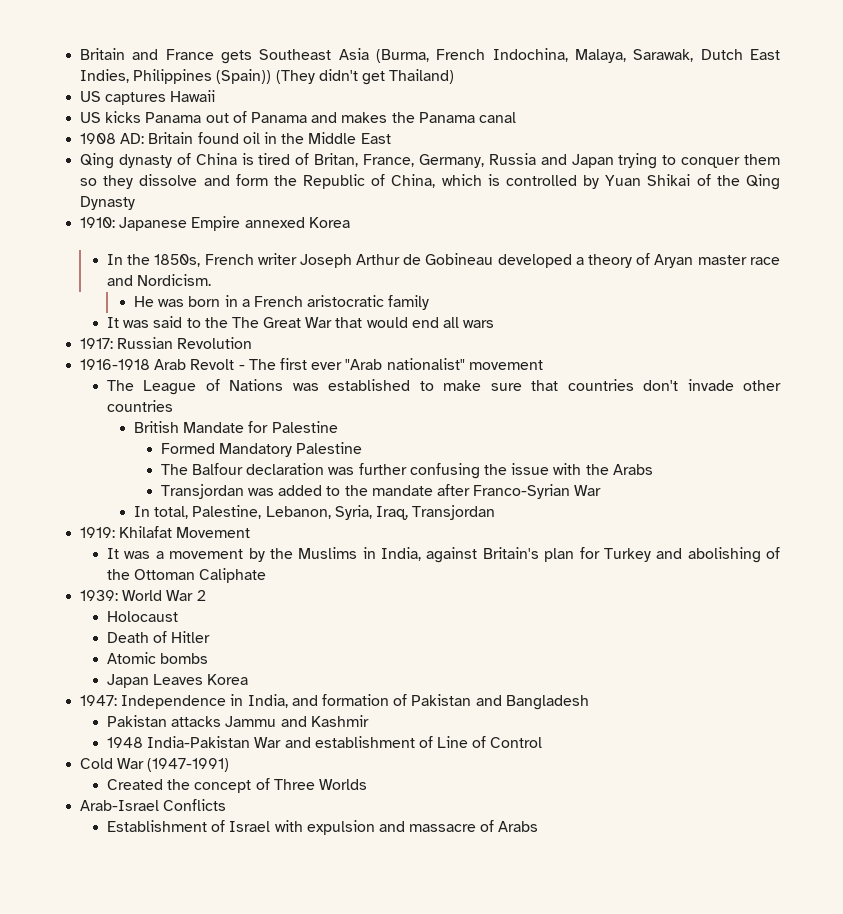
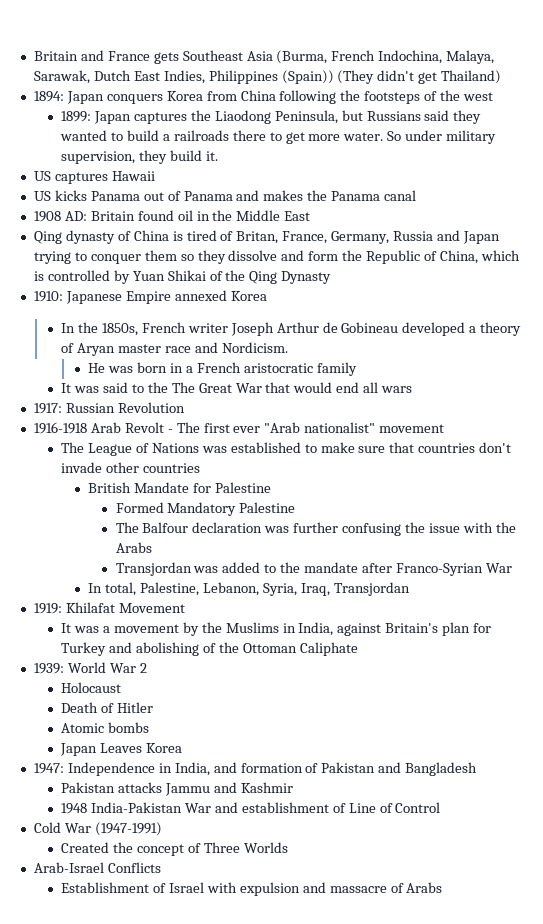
+ 1894: Japan conquers Korea from China following the footsteps of the west
+ 1899: Japan captures the Liaodong Peninsula, but Russians said they wanted to build a railroads there to get more water. So under military supervision, they build it.

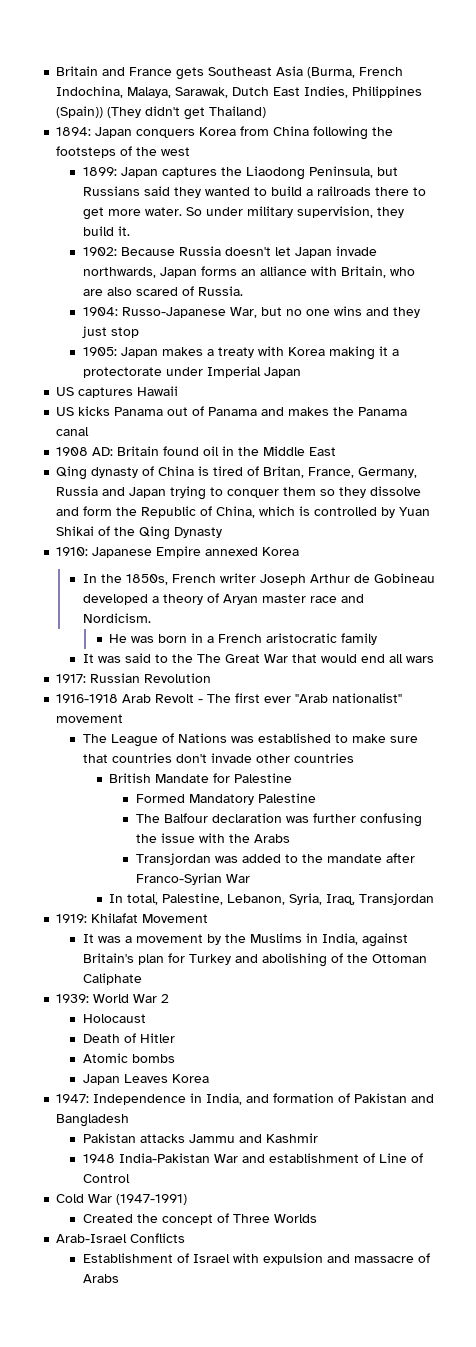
+ 1902: Because Russia doesn't let Japan invade northwards, Japan forms an alliance with Britain, who are also scared of Russia.
+ 1904: Russo-Japanese War, but no one wins and they just stop
+ 1905: Japan makes a treaty with Korea making it a protectorate under Imperial Japan

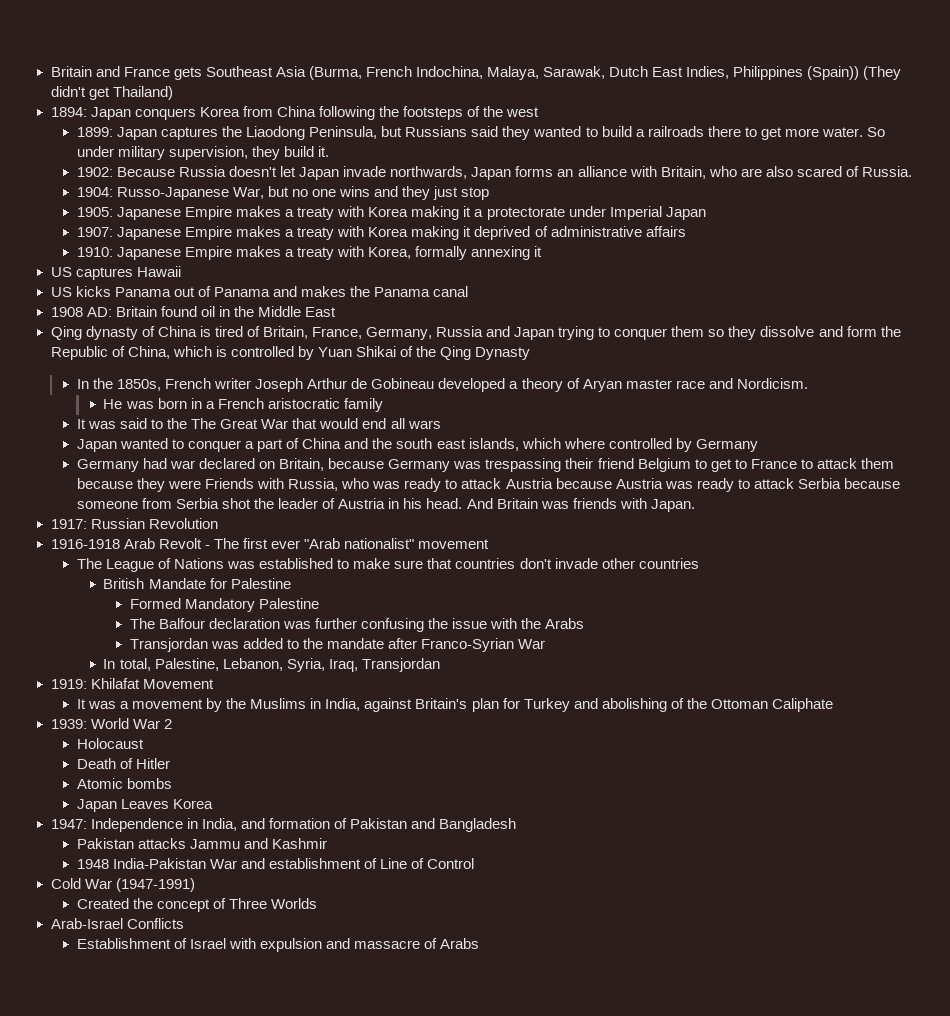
- 1905: Japan makes a treaty with Korea making it a protectorate under Imperial Japan
+ 1905: Japanese Empire makes a treaty with Korea making it a protectorate under Imperial Japan
+ 1907: Japanese Empire makes a treaty with Korea making it deprived of administrative affairs
+ 1910: Japanese Empire makes a treaty with Korea, formally annexing it
- Qing dynasty of China is tired of Britan, France, Germany, Russia and Japan trying to conquer them so they dissolve and form the Republic of China, which is controlled by Yuan Shikai of the Qing Dynasty
+ Qing dynasty of China is tired of Britain, France, Germany, Russia and Japan trying to conquer them so they dissolve and form the Republic of China, which is controlled by Yuan Shikai of the Qing Dynasty
- 1910: Japanese Empire annexed Korea
+ Japan wanted to conquer a part of China and the south east islands, which where controlled by Germany
+ Germany had war declared on Britain, because Germany was trespassing their friend Belgium to get to France to attack them because they were Friends with Russia, who was ready to attack Austria because Austria was ready to attack Serbia because someone from Serbia shot the leader of Austria in his head. And Britain was friends with Japan.

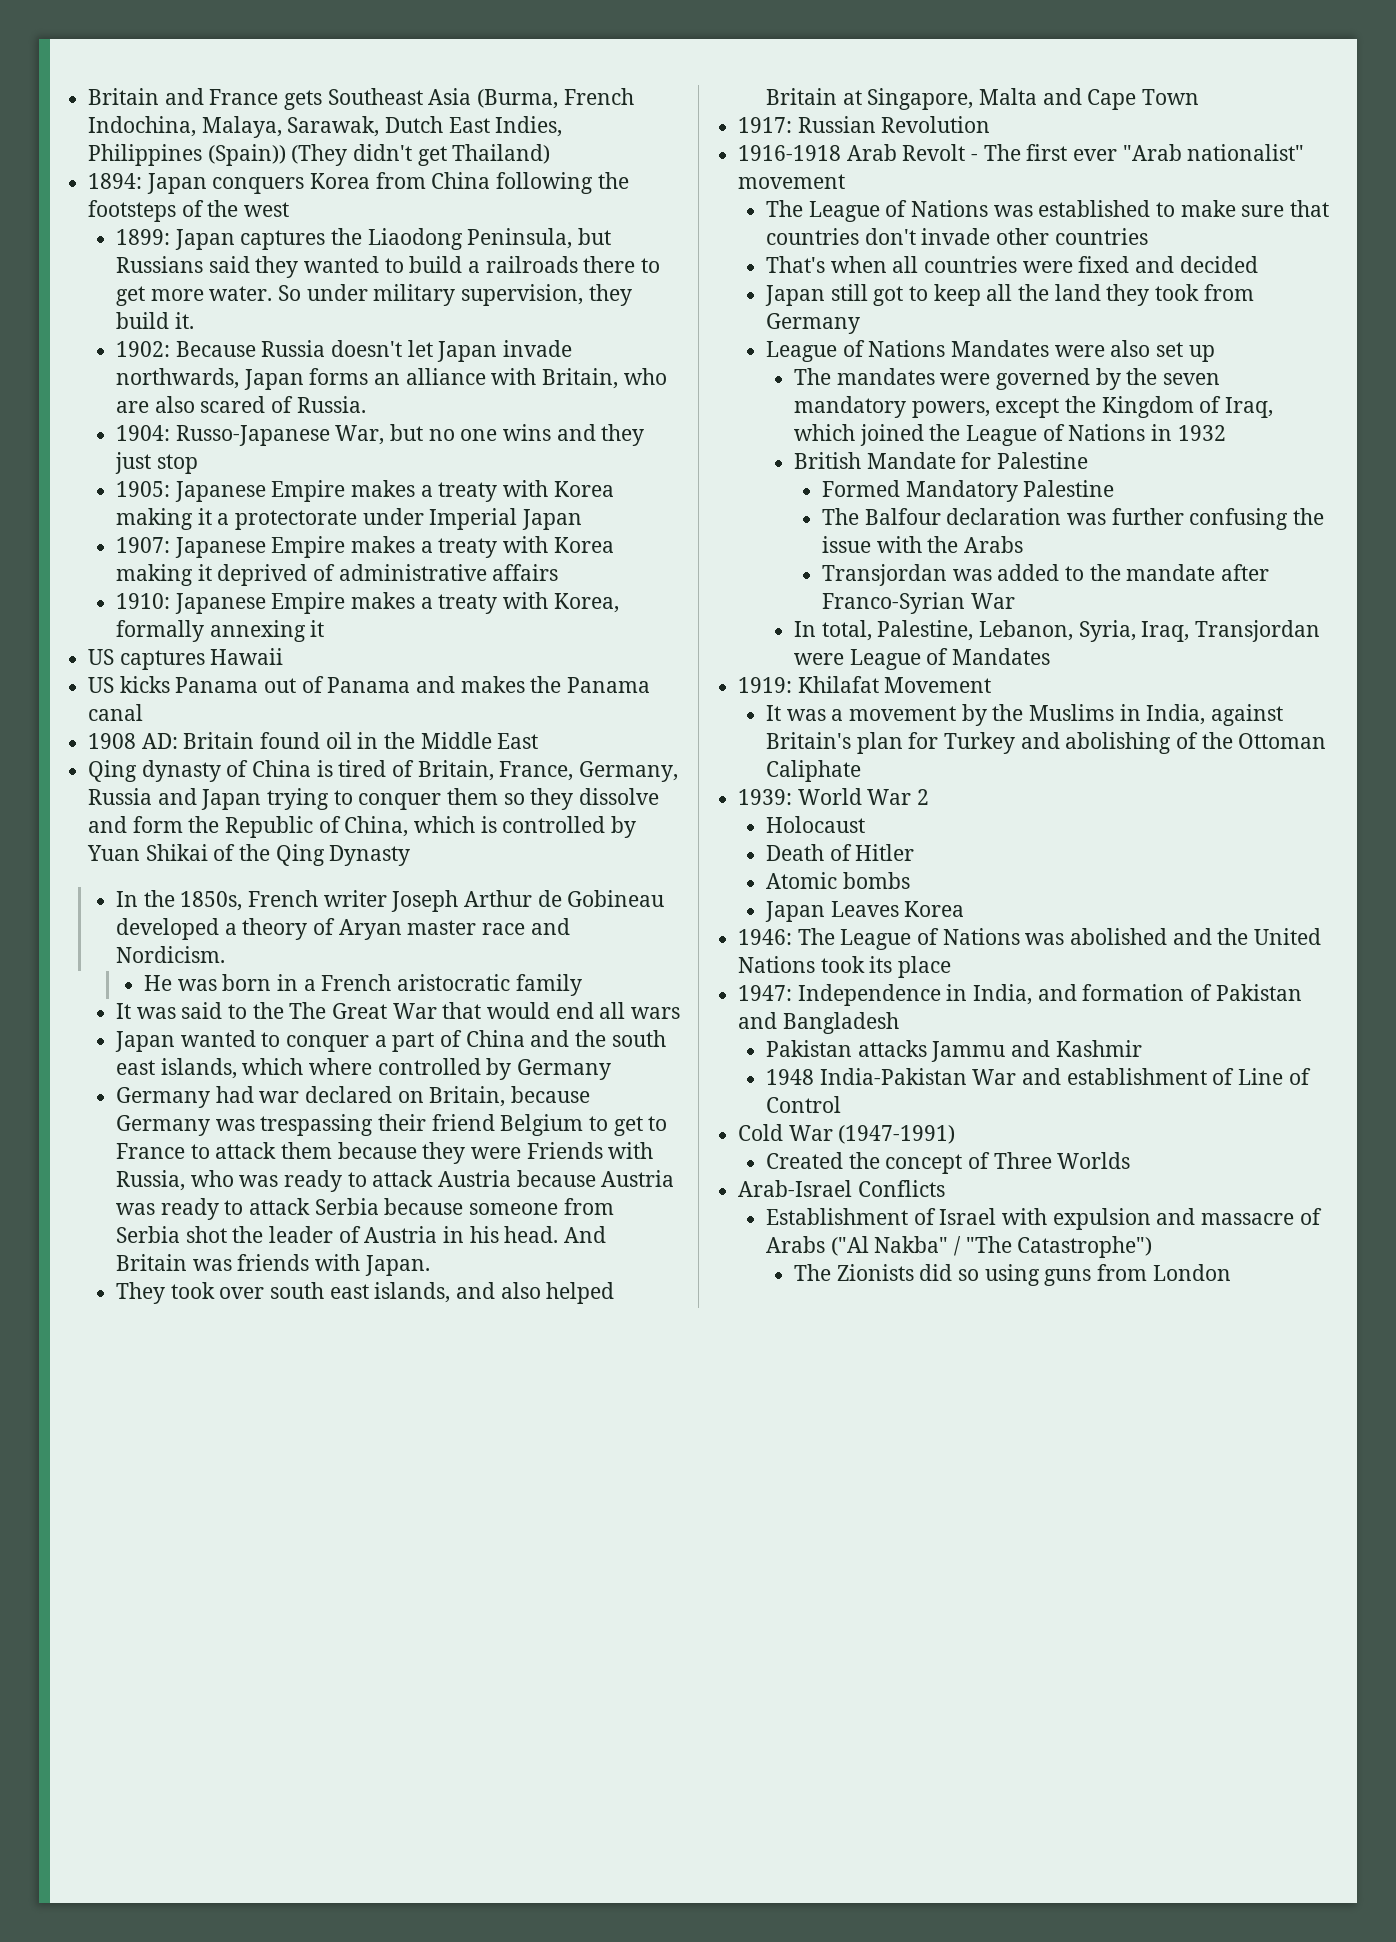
+ They took over south east islands, and also helped Britain at Singapore, Malta and Cape Town
+ That's when all countries were fixed and decided
+ Japan still got to keep all the land they took from Germany
+ League of Nations Mandates were also set up
+ The mandates were governed by the seven mandatory powers, except the Kingdom of Iraq, which joined the League of Nations in 1932
- In total, Palestine, Lebanon, Syria, Iraq, Transjordan
+ In total, Palestine, Lebanon, Syria, Iraq, Transjordan were League of Mandates
+ 1946: The League of Nations was abolished and the United Nations took its place
- Establishment of Israel with expulsion and massacre of Arabs
+ Establishment of Israel with expulsion and massacre of Arabs ("Al Nakba" / "The Catastrophe")
+ The Zionists did so using guns from London

